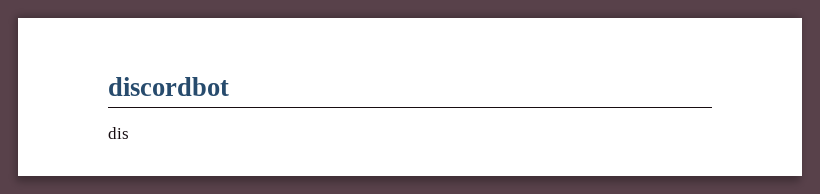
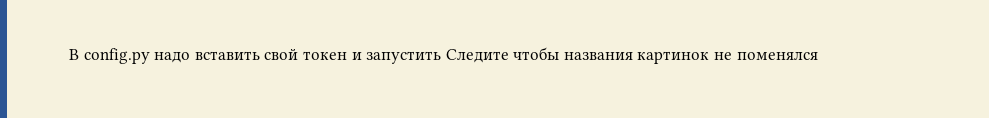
- discordbot
- dis
+ В config.py надо вставить свой токен и запустить Следите чтобы названия картинок не поменялся

